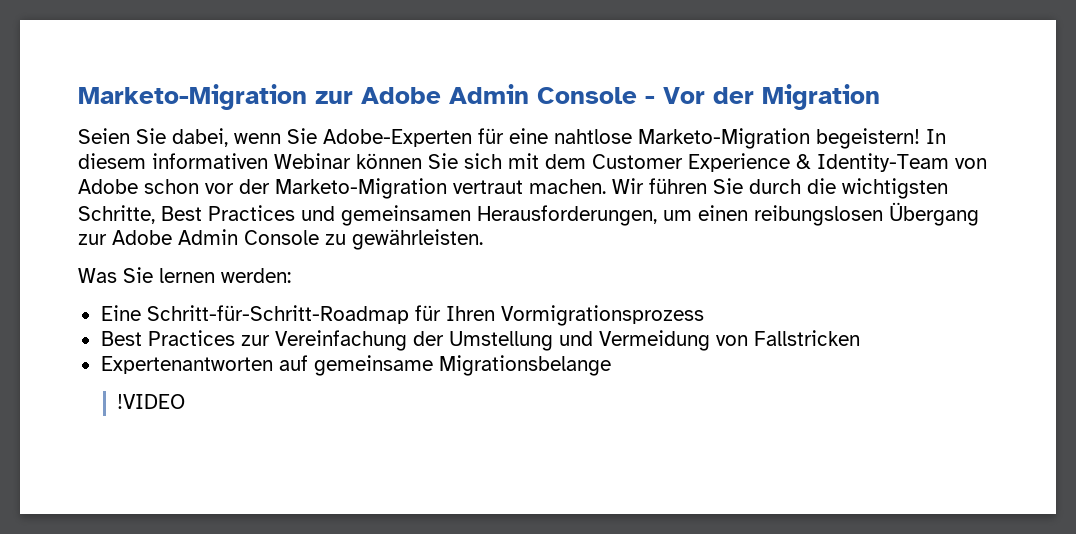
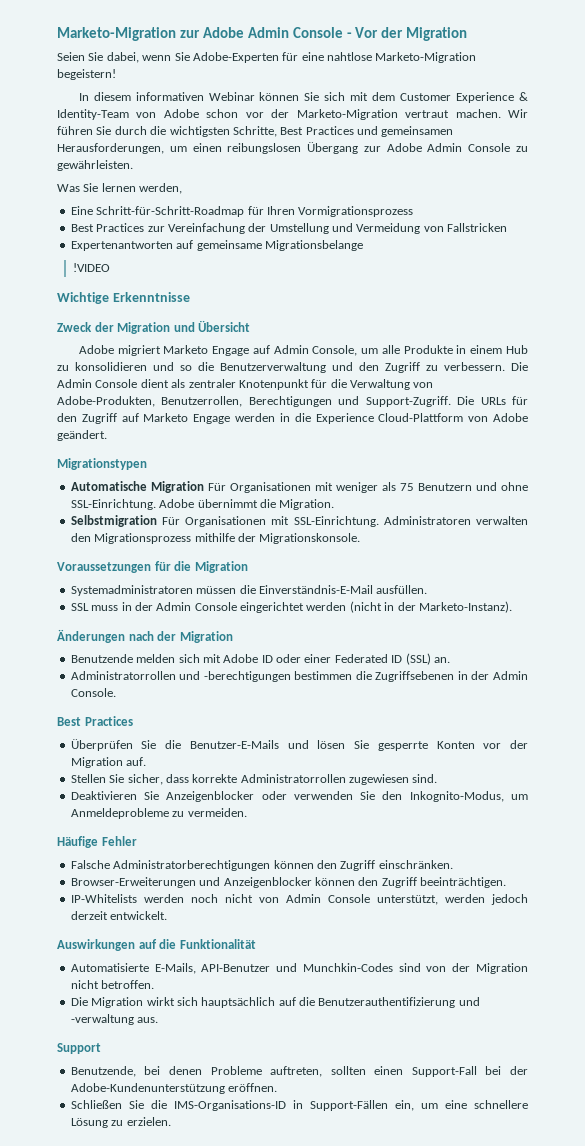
- Seien Sie dabei, wenn Sie Adobe-Experten für eine nahtlose Marketo-Migration begeistern! In diesem informativen Webinar können Sie sich mit dem Customer Experience & Identity-Team von Adobe schon vor der Marketo-Migration vertraut machen.
+ Seien Sie dabei, wenn Sie Adobe-Experten für eine nahtlose Marketo-Migration begeistern!
+ In diesem informativen Webinar können Sie sich mit dem Customer Experience & Identity-Team von Adobe schon vor der Marketo-Migration vertraut machen.
- Was Sie lernen werden:
+ Was Sie lernen werden,
+ Wichtige Erkenntnisse
+ Zweck der Migration und Übersicht
+ Adobe migriert Marketo Engage auf Admin Console, um alle Produkte in einem Hub zu konsolidieren und so die Benutzerverwaltung und den Zugriff zu verbessern. Die Admin Console dient als zentraler Knotenpunkt für die Verwaltung von Adobe-Produkten, Benutzerrollen, Berechtigungen und Support-Zugriff. Die URLs für den Zugriff auf Marketo Engage werden in die Experience Cloud-Plattform von Adobe geändert.
+ Migrationstypen
+ Automatische Migration Für Organisationen mit weniger als 75 Benutzern und ohne SSL-Einrichtung. Adobe übernimmt die Migration.
+ Selbstmigration Für Organisationen mit SSL-Einrichtung. Administratoren verwalten den Migrationsprozess mithilfe der Migrationskonsole.
+ Voraussetzungen für die Migration
+ Systemadministratoren müssen die Einverständnis-E-Mail ausfüllen.
+ SSL muss in der Admin Console eingerichtet werden (nicht in der Marketo-Instanz).
+ Änderungen nach der Migration
+ Benutzende melden sich mit Adobe ID oder einer Federated ID (SSL) an.
+ Administratorrollen und -berechtigungen bestimmen die Zugriffsebenen in der Admin Console.
+ Best Practices
+ Überprüfen Sie die Benutzer-E-Mails und lösen Sie gesperrte Konten vor der Migration auf.
+ Stellen Sie sicher, dass korrekte Administratorrollen zugewiesen sind.
+ Deaktivieren Sie Anzeigenblocker oder verwenden Sie den Inkognito-Modus, um Anmeldeprobleme zu vermeiden.
+ Häufige Fehler
+ Falsche Administratorberechtigungen können den Zugriff einschränken.
+ Browser-Erweiterungen und Anzeigenblocker können den Zugriff beeinträchtigen.
+ IP-Whitelists werden noch nicht von Admin Console unterstützt, werden jedoch derzeit entwickelt.
+ Auswirkungen auf die Funktionalität
+ Automatisierte E-Mails, API-Benutzer und Munchkin-Codes sind von der Migration nicht betroffen.
+ Die Migration wirkt sich hauptsächlich auf die Benutzerauthentifizierung und -verwaltung aus.
+ Support
+ Benutzende, bei denen Probleme auftreten, sollten einen Support-Fall bei der Adobe-Kundenunterstützung eröffnen.
+ Schließen Sie die IMS-Organisations-ID in Support-Fällen ein, um eine schnellere Lösung zu erzielen.

